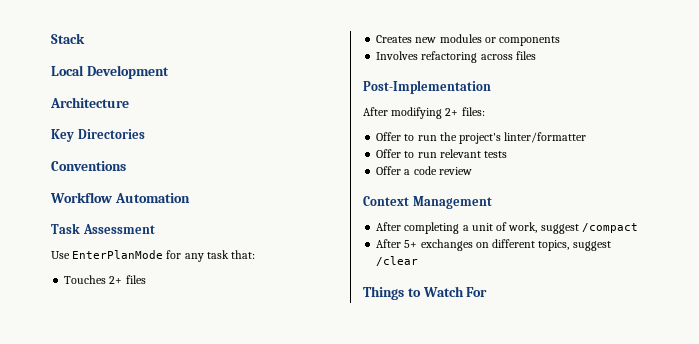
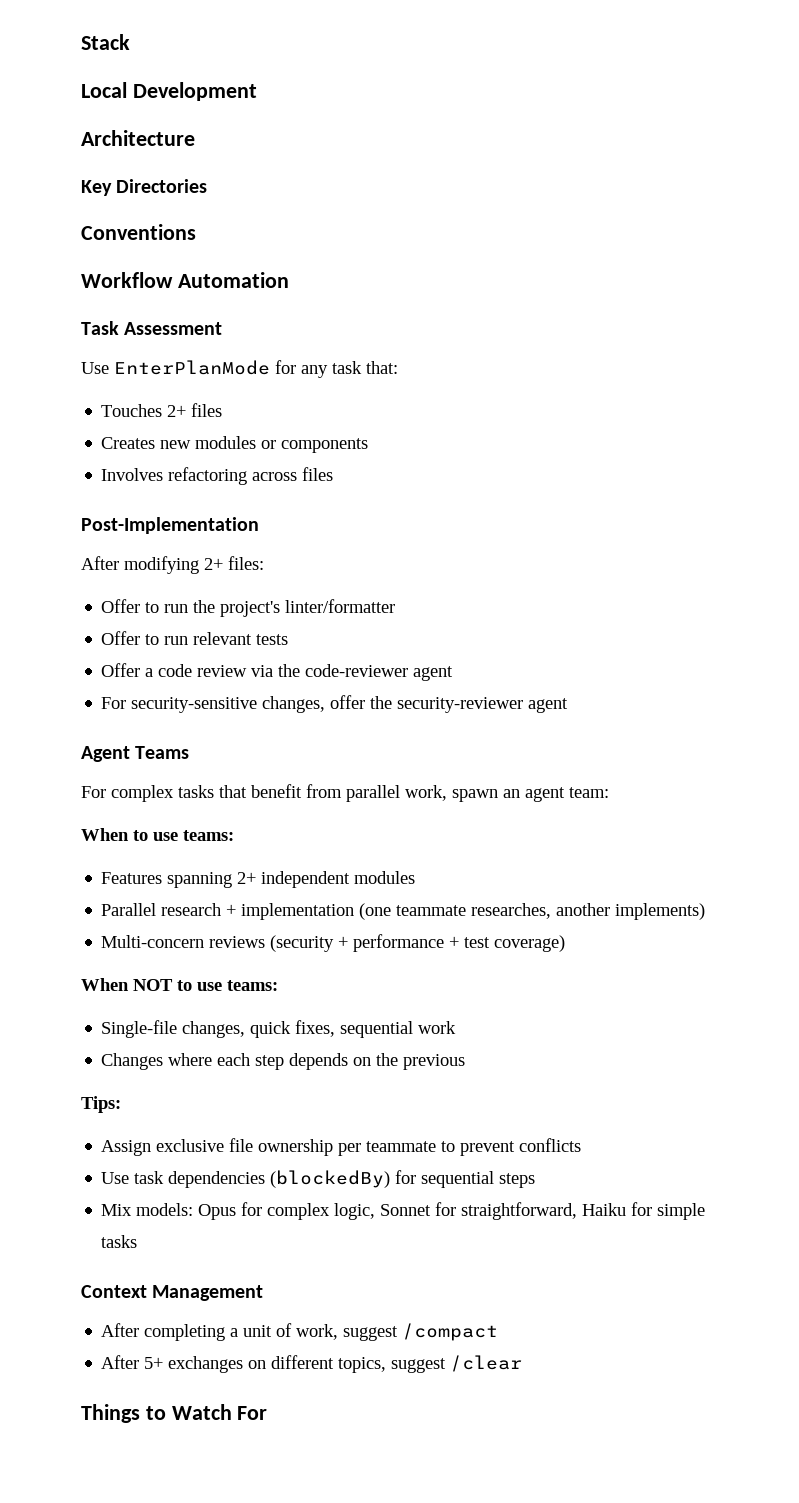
- Offer a code review
+ Offer a code review via the code-reviewer agent
+ For security-sensitive changes, offer the security-reviewer agent
+ Agent Teams
+ For complex tasks that benefit from parallel work, spawn an agent team:
+ When to use teams:
+ Features spanning 2+ independent modules
+ Parallel research + implementation (one teammate researches, another implements)
+ Multi-concern reviews (security + performance + test coverage)
+ When NOT to use teams:
+ Single-file changes, quick fixes, sequential work
+ Changes where each step depends on the previous
+ Tips:
+ Assign exclusive file ownership per teammate to prevent conflicts
+ Use task dependencies (blockedBy) for sequential steps
+ Mix models: Opus for complex logic, Sonnet for straightforward, Haiku for simple tasks

